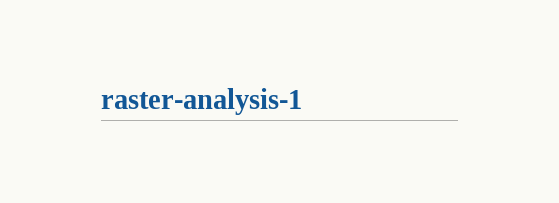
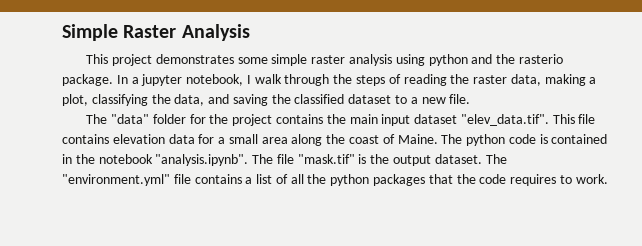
- raster-analysis-1
+ Simple Raster Analysis
+ This project demonstrates some simple raster analysis using python and the rasterio package. In a jupyter notebook, I walk through the steps of reading the raster data, making a plot, classifying the data, and saving the classified dataset to a new file.
+ The "data" folder for the project contains the main input dataset "elev_data.tif". This file contains elevation data for a small area along the coast of Maine. The python code is contained in the notebook "analysis.ipynb". The file "mask.tif" is the output dataset. The "environment.yml" file contains a list of all the python packages that the code requires to work.

